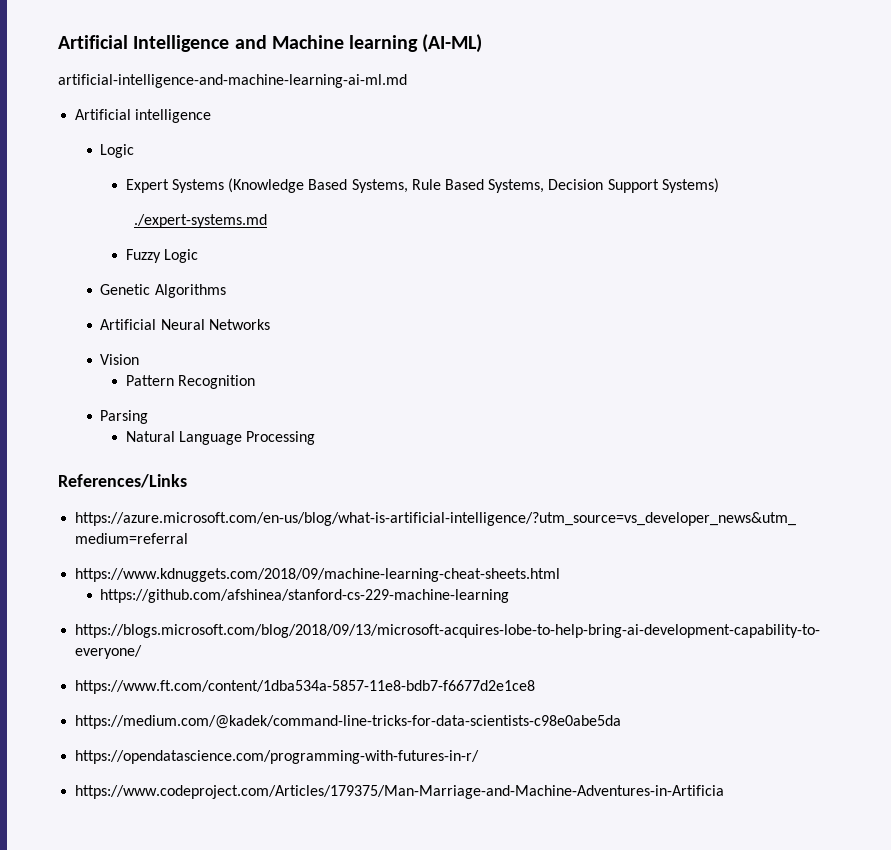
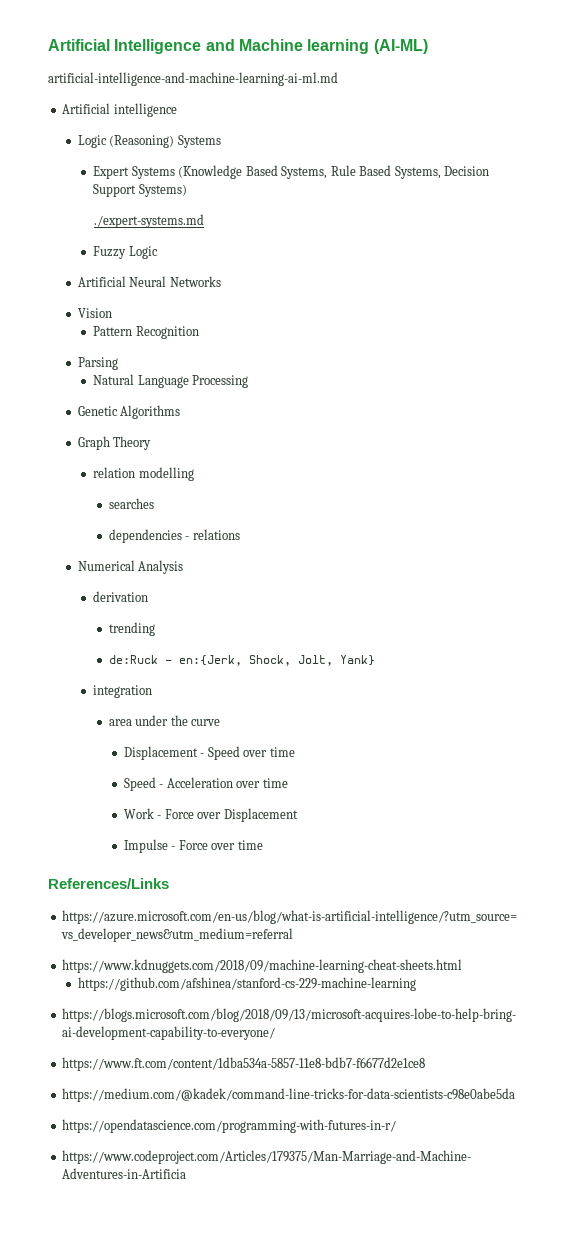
  Artificial intelligence
- Logic
+ Logic (Reasoning) Systems
- Genetic Algorithms
+ Genetic Algorithms
+ Graph Theory
+ relation modelling
+ searches
+ dependencies - relations
+ Numerical Analysis
+ derivation
+ trending
+ de:Ruck - en:{Jerk, Shock, Jolt, Yank}
+ integration
+ area under the curve
+ Displacement - Speed over time
+ Speed - Acceleration over time
+ Work - Force over Displacement
+ Impulse - Force over time

